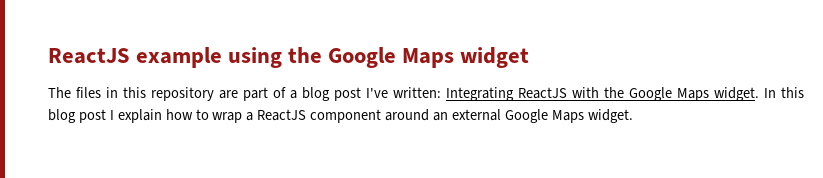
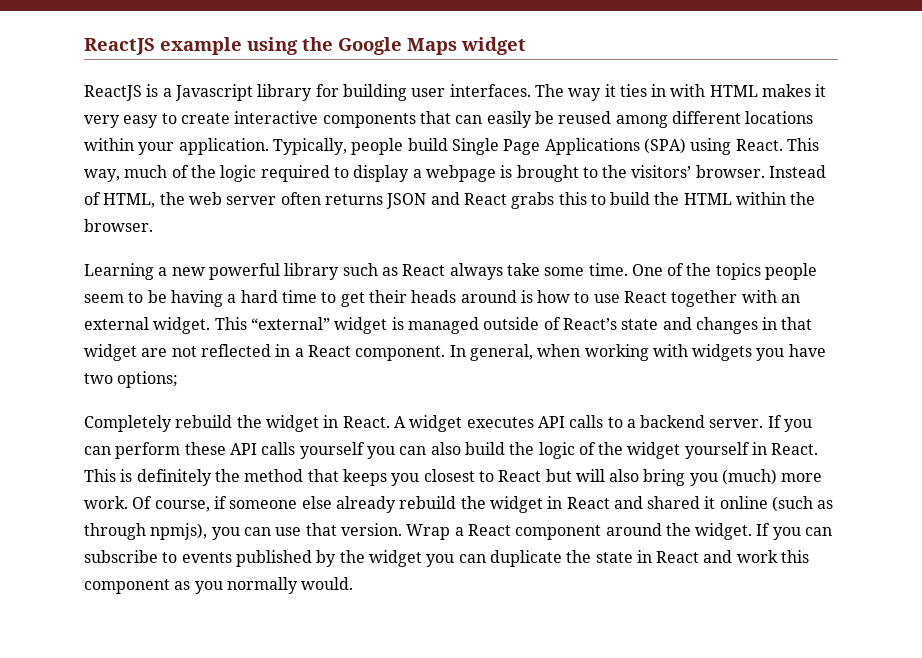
- The files in this repository are part of a blog post I've written: Integrating ReactJS with the Google Maps widget. In this blog post I explain how to wrap a ReactJS component around an external Google Maps widget.
+ ReactJS is a Javascript library for building user interfaces. The way it ties in with HTML makes it very easy to create interactive components that can easily be reused among different locations within your application. Typically, people build Single Page Applications (SPA) using React. This way, much of the logic required to display a webpage is brought to the visitors’ browser. Instead of HTML, the web server often returns JSON and React grabs this to build the HTML within the browser.
+ Learning a new powerful library such as React always take some time. One of the topics people seem to be having a hard time to get their heads around is how to use React together with an external widget. This “external” widget is managed outside of React’s state and changes in that widget are not reflected in a React component. In general, when working with widgets you have two options;
+ Completely rebuild the widget in React. A widget executes API calls to a backend server. If you can perform these API calls yourself you can also build the logic of the widget yourself in React. This is definitely the method that keeps you closest to React but will also bring you (much) more work. Of course, if someone else already rebuild the widget in React and shared it online (such as through npmjs), you can use that version. Wrap a React component around the widget. If you can subscribe to events published by the widget you can duplicate the state in React and work this component as you normally would.

